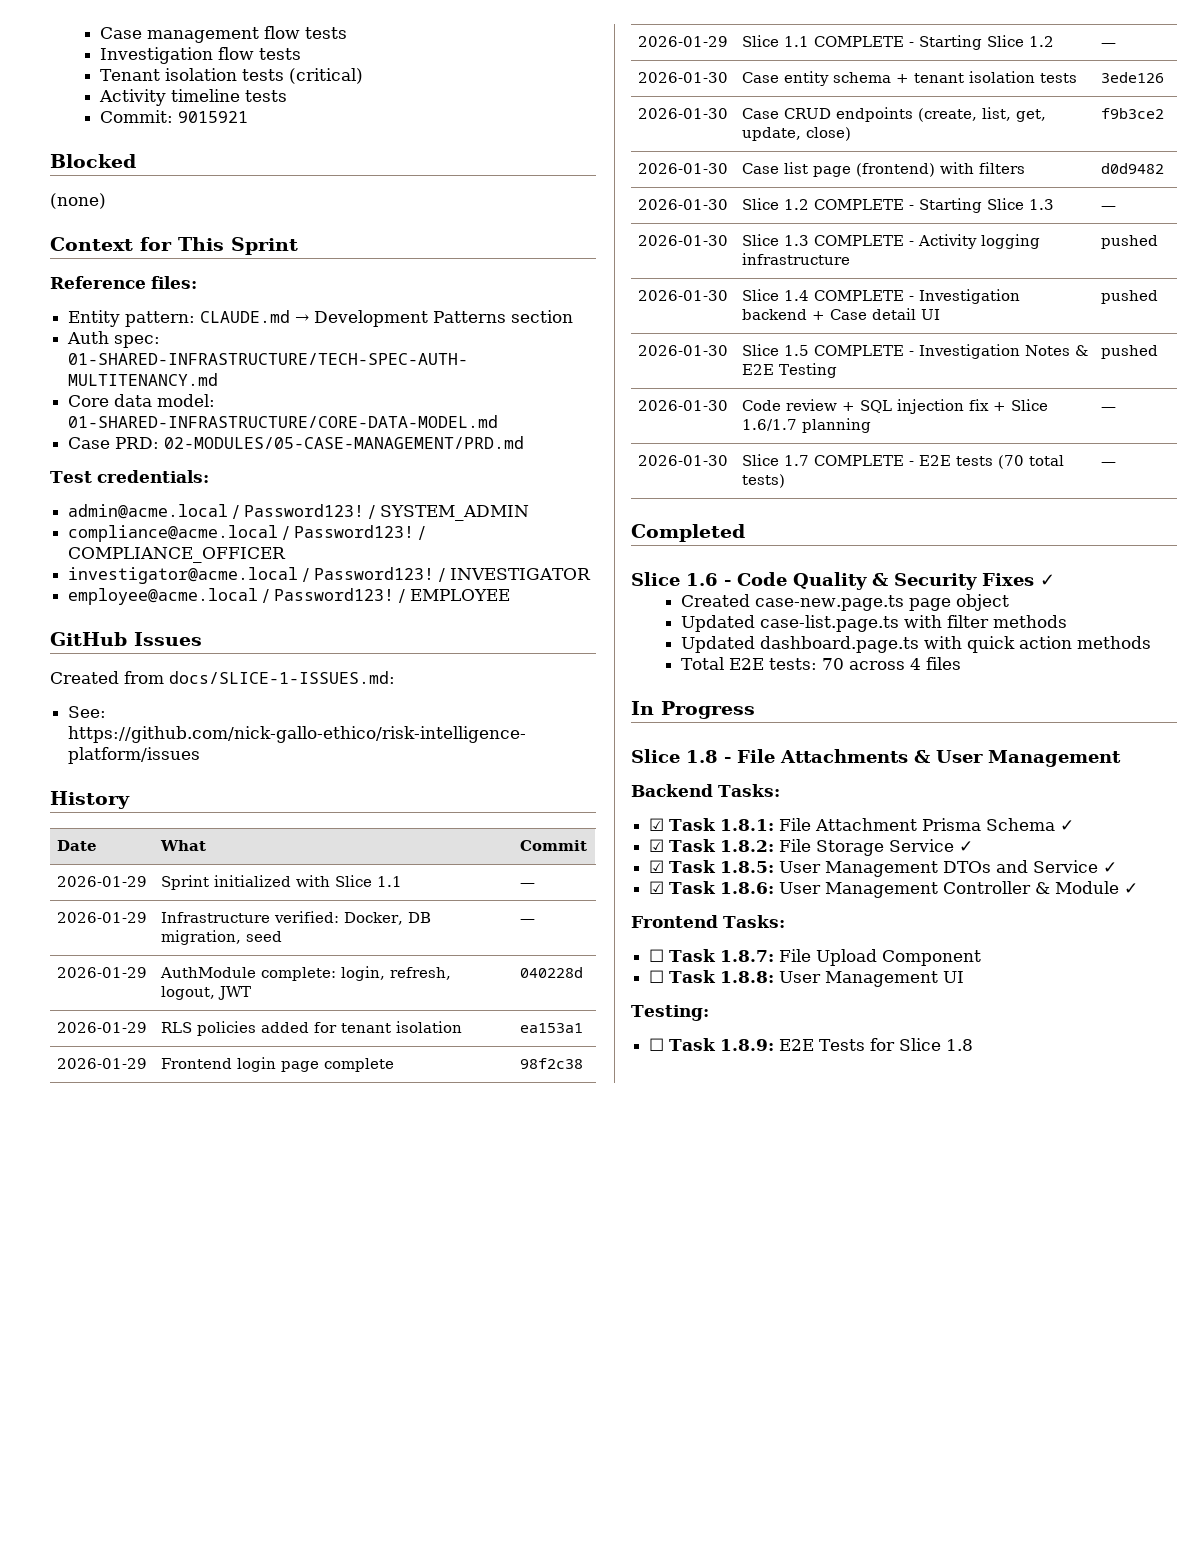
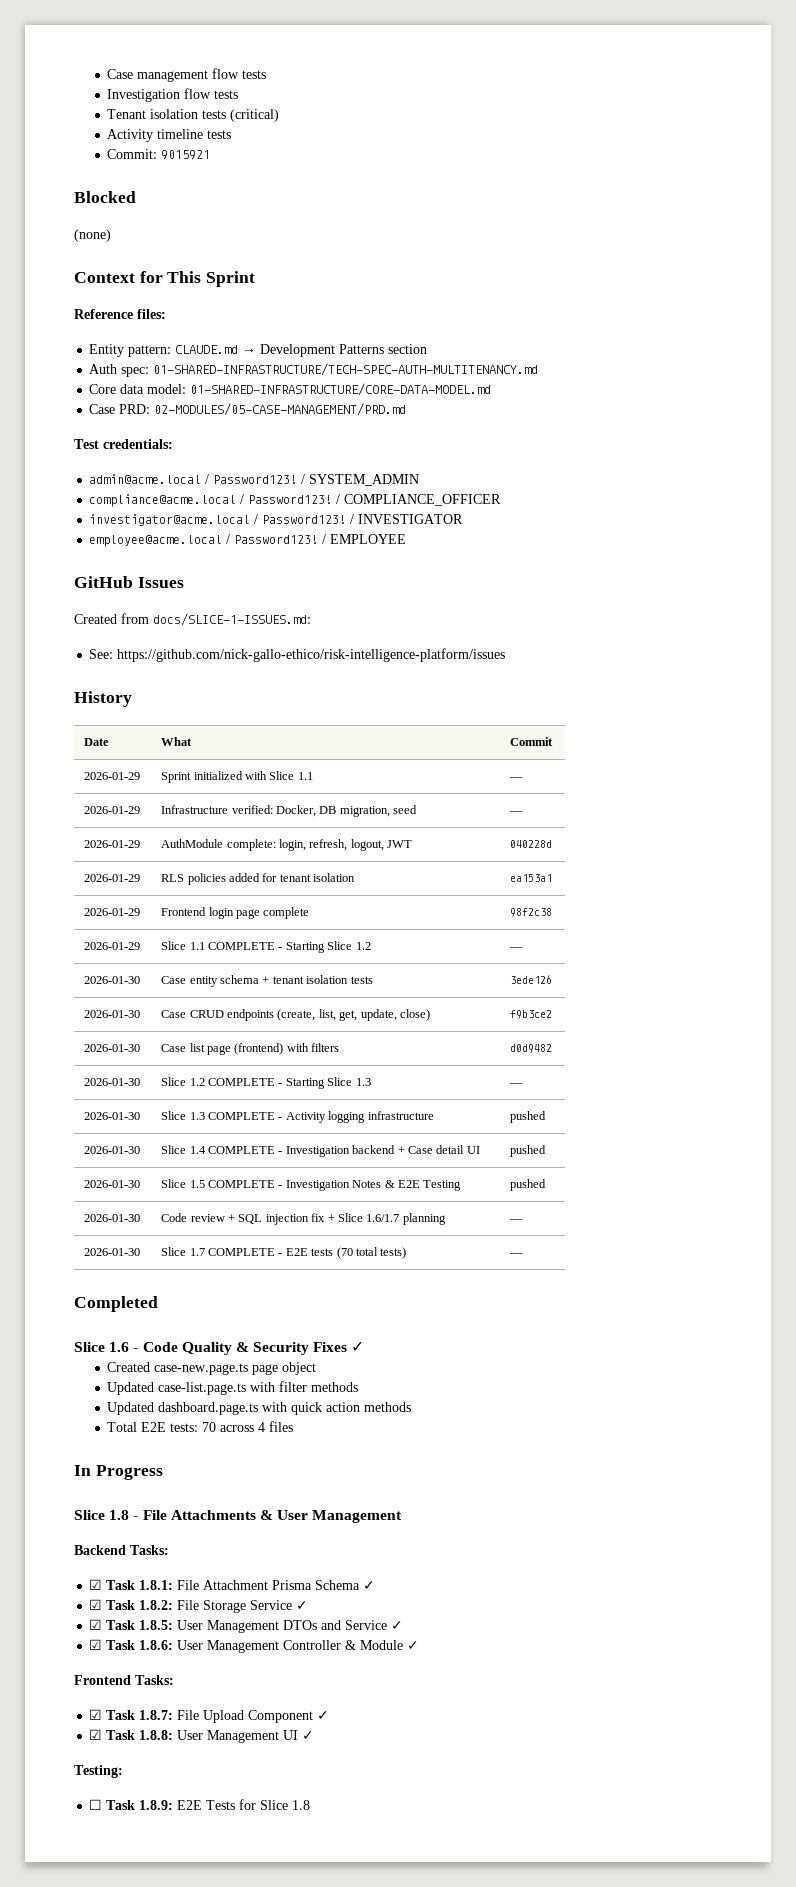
- ☐ Task 1.8.7: File Upload Component
- ☐ Task 1.8.8: User Management UI
+ ☑ Task 1.8.7: File Upload Component ✓
+ ☑ Task 1.8.8: User Management UI ✓

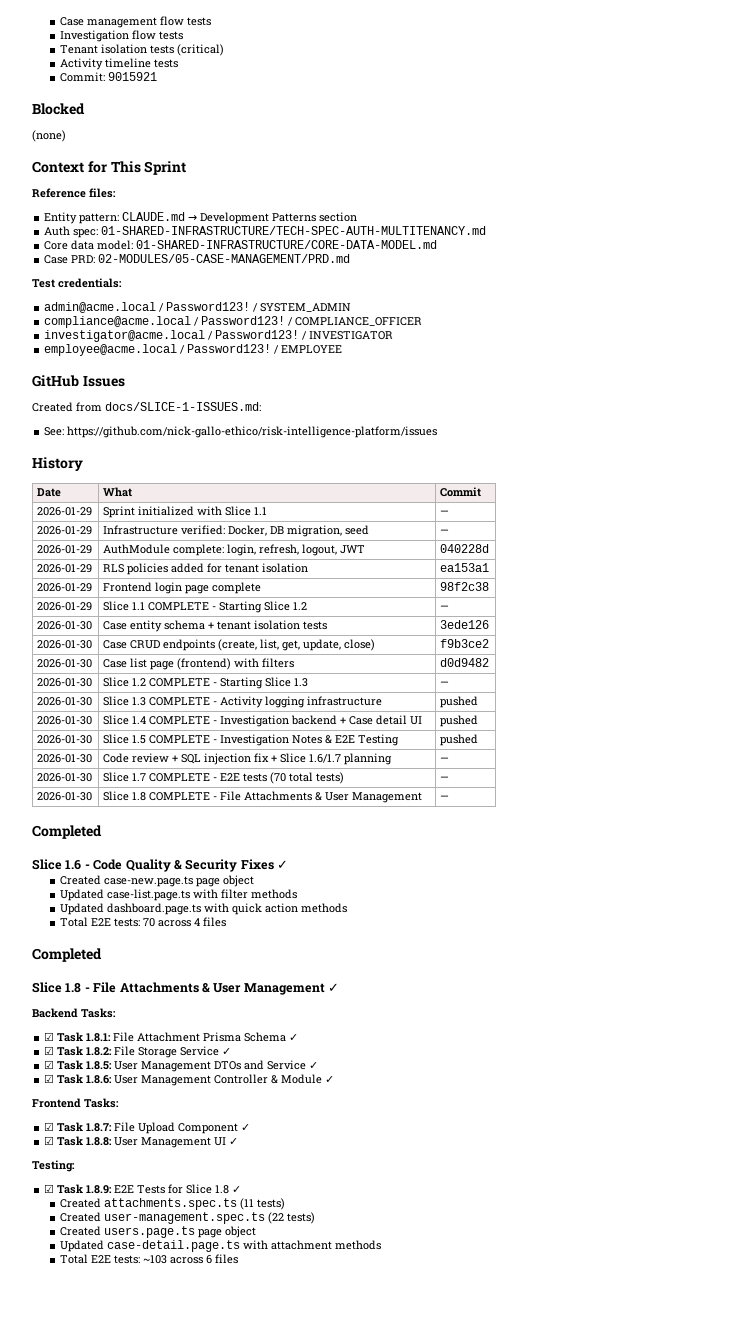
+ 2026-01-30 | Slice 1.8 COMPLETE - File Attachments & User Management | —
  Total E2E tests: 70 across 4 files
- In Progress
+ Completed
- Slice 1.8 - File Attachments & User Management
+ Slice 1.8 - File Attachments & User Management ✓
- ☐ Task 1.8.9: E2E Tests for Slice 1.8
+ ☑ Task 1.8.9: E2E Tests for Slice 1.8 ✓
+ Created attachments.spec.ts (11 tests)
+ Created user-management.spec.ts (22 tests)
+ Created users.page.ts page object
+ Updated case-detail.page.ts with attachment methods
+ Total E2E tests: ~103 across 6 files

